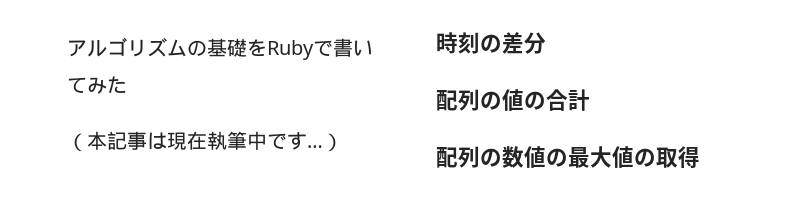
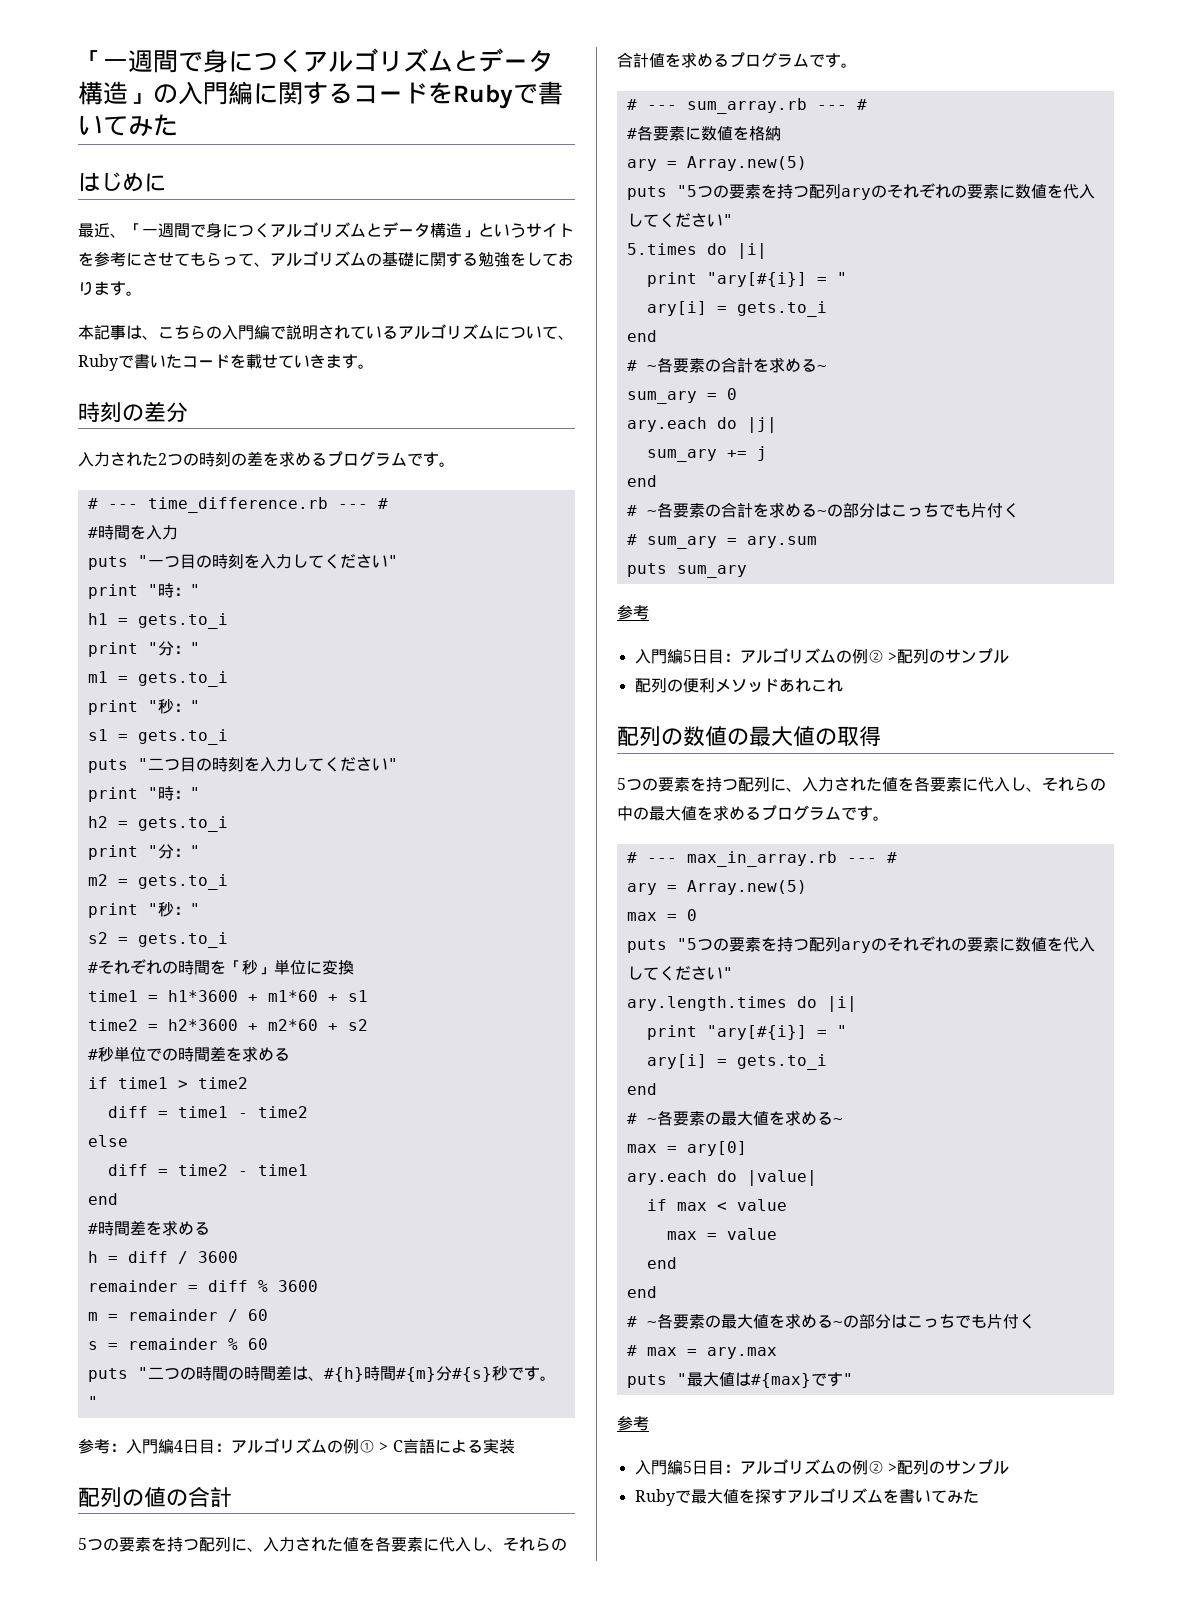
- アルゴリズムの基礎をRubyで書いてみた
- （本記事は現在執筆中です…）
+ 「一週間で身につくアルゴリズムとデータ構造」の入門編に関するコードをRubyで書いてみた
+ はじめに
+ 最近、「一週間で身につくアルゴリズムとデータ構造」というサイトを参考にさせてもらって、アルゴリズムの基礎に関する勉強をしております。
+ 本記事は、こちらの入門編で説明されているアルゴリズムについて、Rubyで書いたコードを載せていきます。
  時刻の差分
+ 入力された2つの時刻の差を求めるプログラムです。
+ # --- time_difference.rb --- #
+ #時間を入力
+ puts "一つ目の時刻を入力してください"
+ print "時："
+ h1 = gets.to_i
+ print "分："
+ m1 = gets.to_i
+ print "秒："
+ s1 = gets.to_i
+ puts "二つ目の時刻を入力してください"
+ print "時："
+ h2 = gets.to_i
+ print "分："
+ m2 = gets.to_i
+ print "秒："
+ s2 = gets.to_i
+ #それぞれの時間を「秒」単位に変換
+ time1 = h1*3600 + m1*60 + s1
+ time2 = h2*3600 + m2*60 + s2
+ #秒単位での時間差を求める
+ if time1 > time2
+ diff = time1 - time2
+ else
+ diff = time2 - time1
+ end
+ #時間差を求める
+ h = diff / 3600
+ remainder = diff % 3600
+ m = remainder / 60
+ s = remainder % 60
+ puts "二つの時間の時間差は、#{h}時間#{m}分#{s}秒です。"
+ 参考：入門編4日目：アルゴリズムの例① > C言語による実装
  配列の値の合計
+ 5つの要素を持つ配列に、入力された値を各要素に代入し、それらの合計値を求めるプログラムです。
+ # --- sum_array.rb --- #
+ #各要素に数値を格納
+ ary = Array.new(5)
+ puts "5つの要素を持つ配列aryのそれぞれの要素に数値を代入してください"
+ 5.times do |i|
+ print "ary[#{i}] = "
+ ary[i] = gets.to_i
+ end
+ # ~各要素の合計を求める~
+ sum_ary = 0
+ ary.each do |j|
+ sum_ary += j
+ end
+ # ~各要素の合計を求める~の部分はこっちでも片付く
+ # sum_ary = ary.sum
+ puts sum_ary
+ 参考
+ 入門編5日目：アルゴリズムの例② >配列のサンプル
+ 配列の便利メソッドあれこれ
+ 5つの要素を持つ配列に、入力された値を各要素に代入し、それらの中の最大値を求めるプログラムです。
+ # --- max_in_array.rb --- #
+ ary = Array.new(5)
+ max = 0
+ puts "5つの要素を持つ配列aryのそれぞれの要素に数値を代入してください"
+ ary.length.times do |i|
+ print "ary[#{i}] = "
+ ary[i] = gets.to_i
+ end
+ # ~各要素の最大値を求める~
+ max = ary[0]
+ ary.each do |value|
+ if max < value
+ max = value
+ end
+ end
+ # ~各要素の最大値を求める~の部分はこっちでも片付く
+ # max = ary.max
+ puts "最大値は#{max}です"
+ 参考
+ 入門編5日目：アルゴリズムの例② >配列のサンプル
+ Rubyで最大値を探すアルゴリズムを書いてみた

